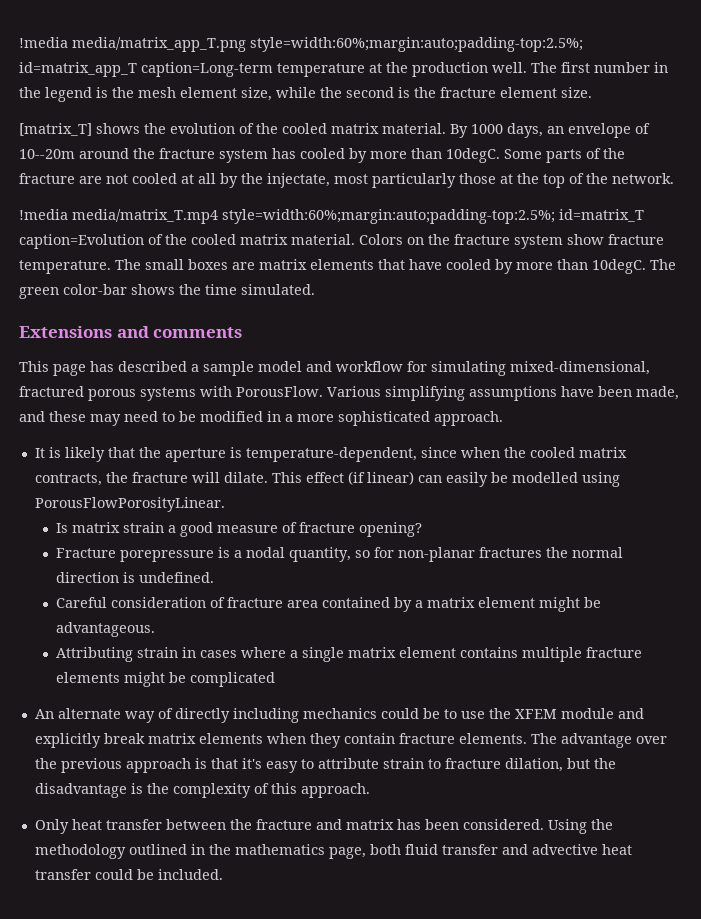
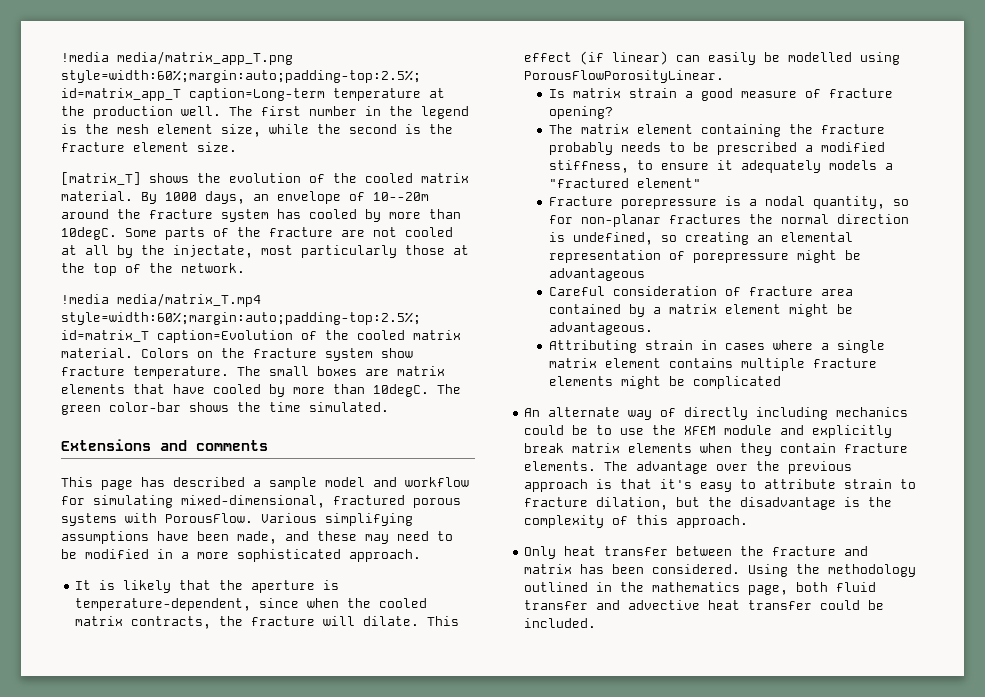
+ The matrix element containing the fracture probably needs to be prescribed a modified stiffness, to ensure it adequately models a "fractured element"
- Fracture porepressure is a nodal quantity, so for non-planar fractures the normal direction is undefined.
+ Fracture porepressure is a nodal quantity, so for non-planar fractures the normal direction is undefined, so creating an elemental representation of porepressure might be advantageous

